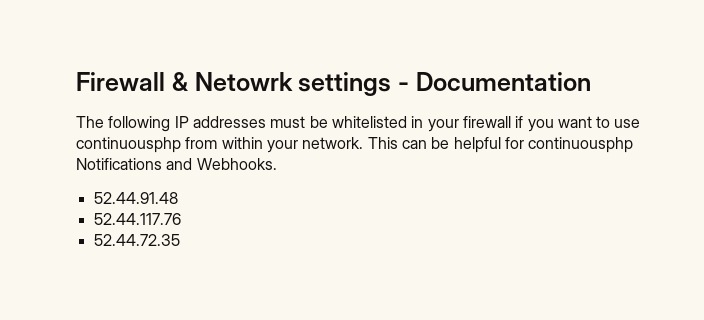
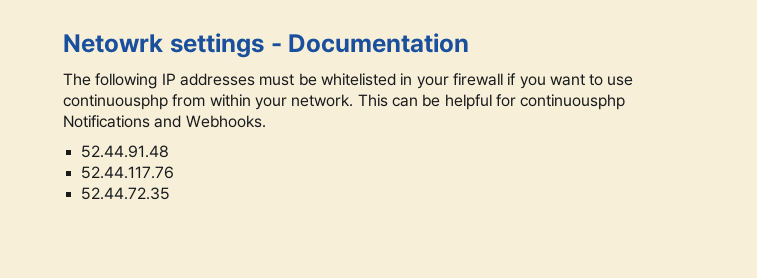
- Firewall & Netowrk settings - Documentation
+ Netowrk settings - Documentation

